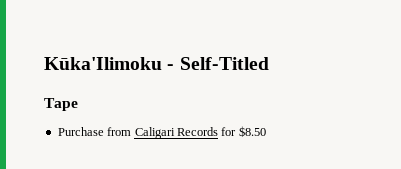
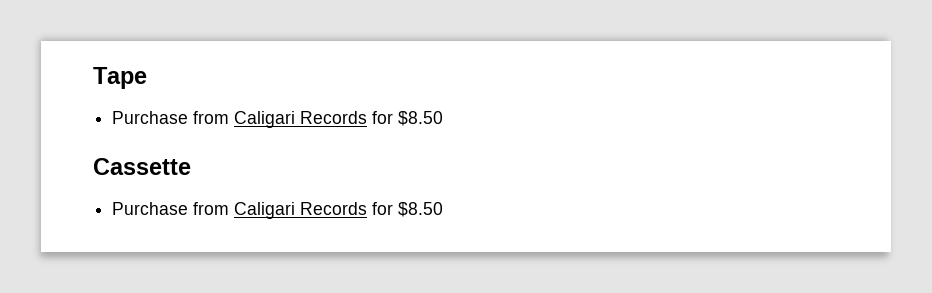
- Kūka'Ilimoku - Self-Titled
+ Cassette
+ Purchase from Caligari Records for $8.50

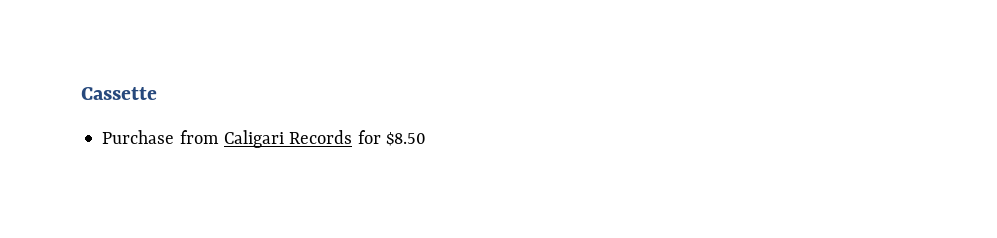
- Tape
- Purchase from Caligari Records for $8.50

